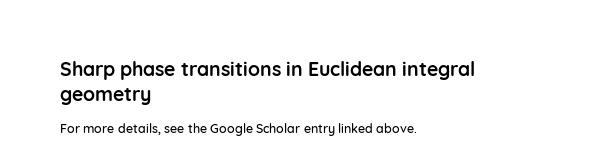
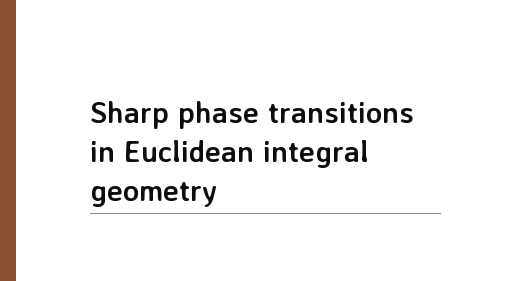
- For more details, see the Google Scholar entry linked above.

